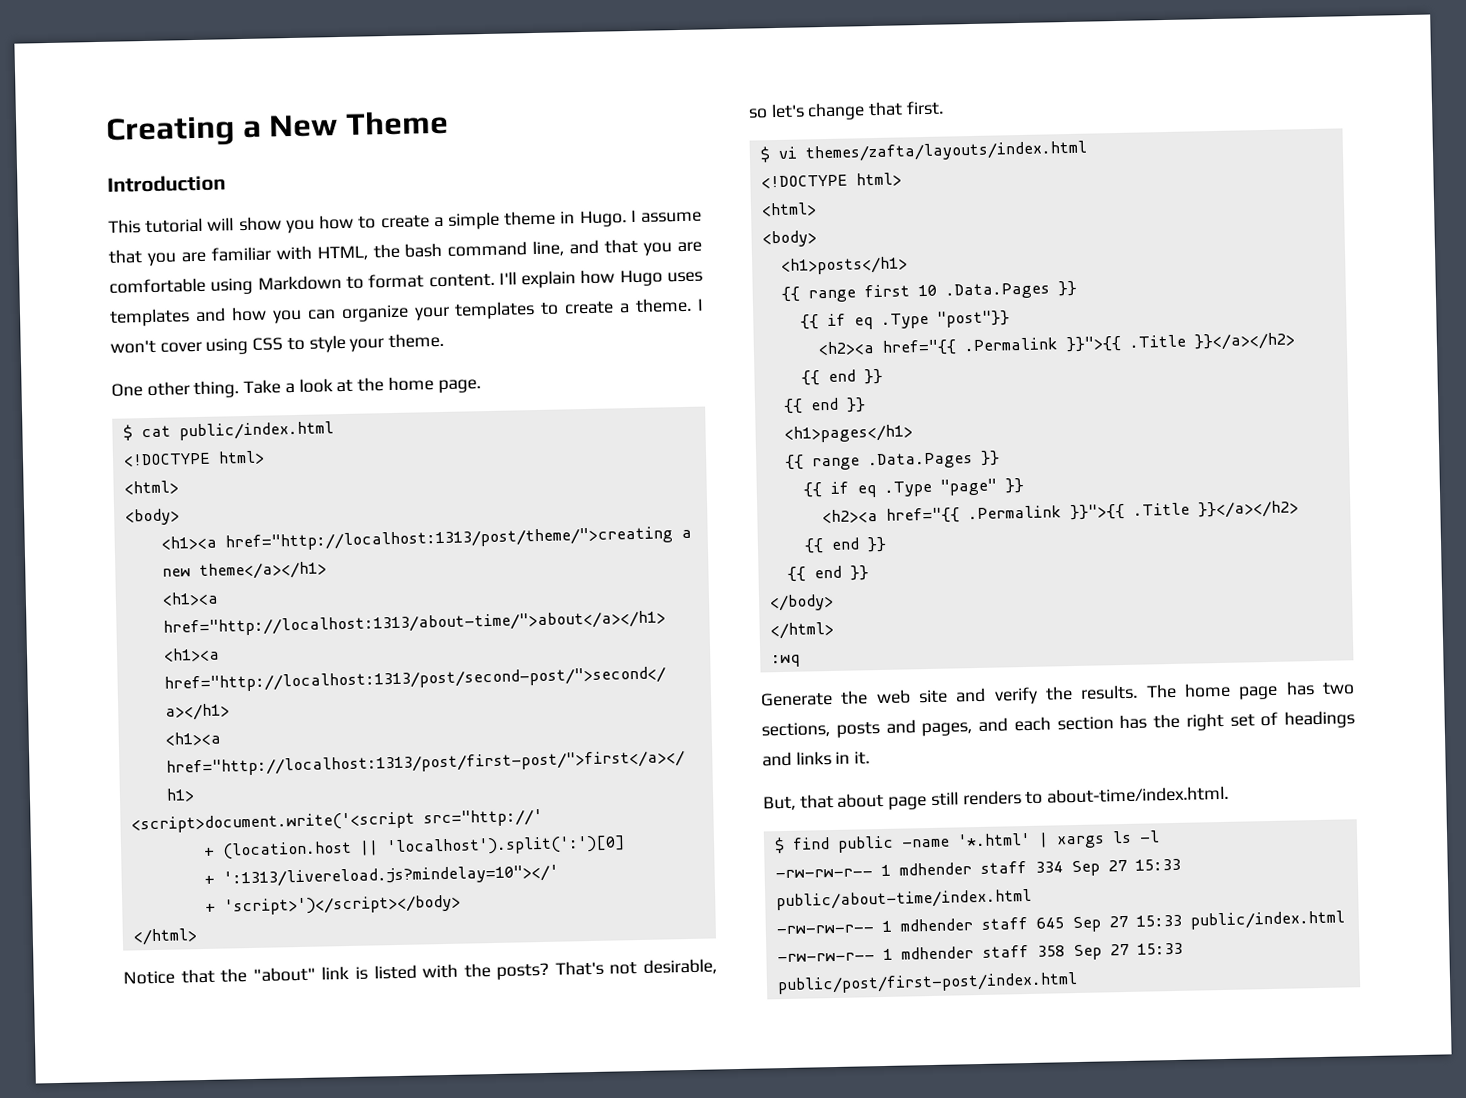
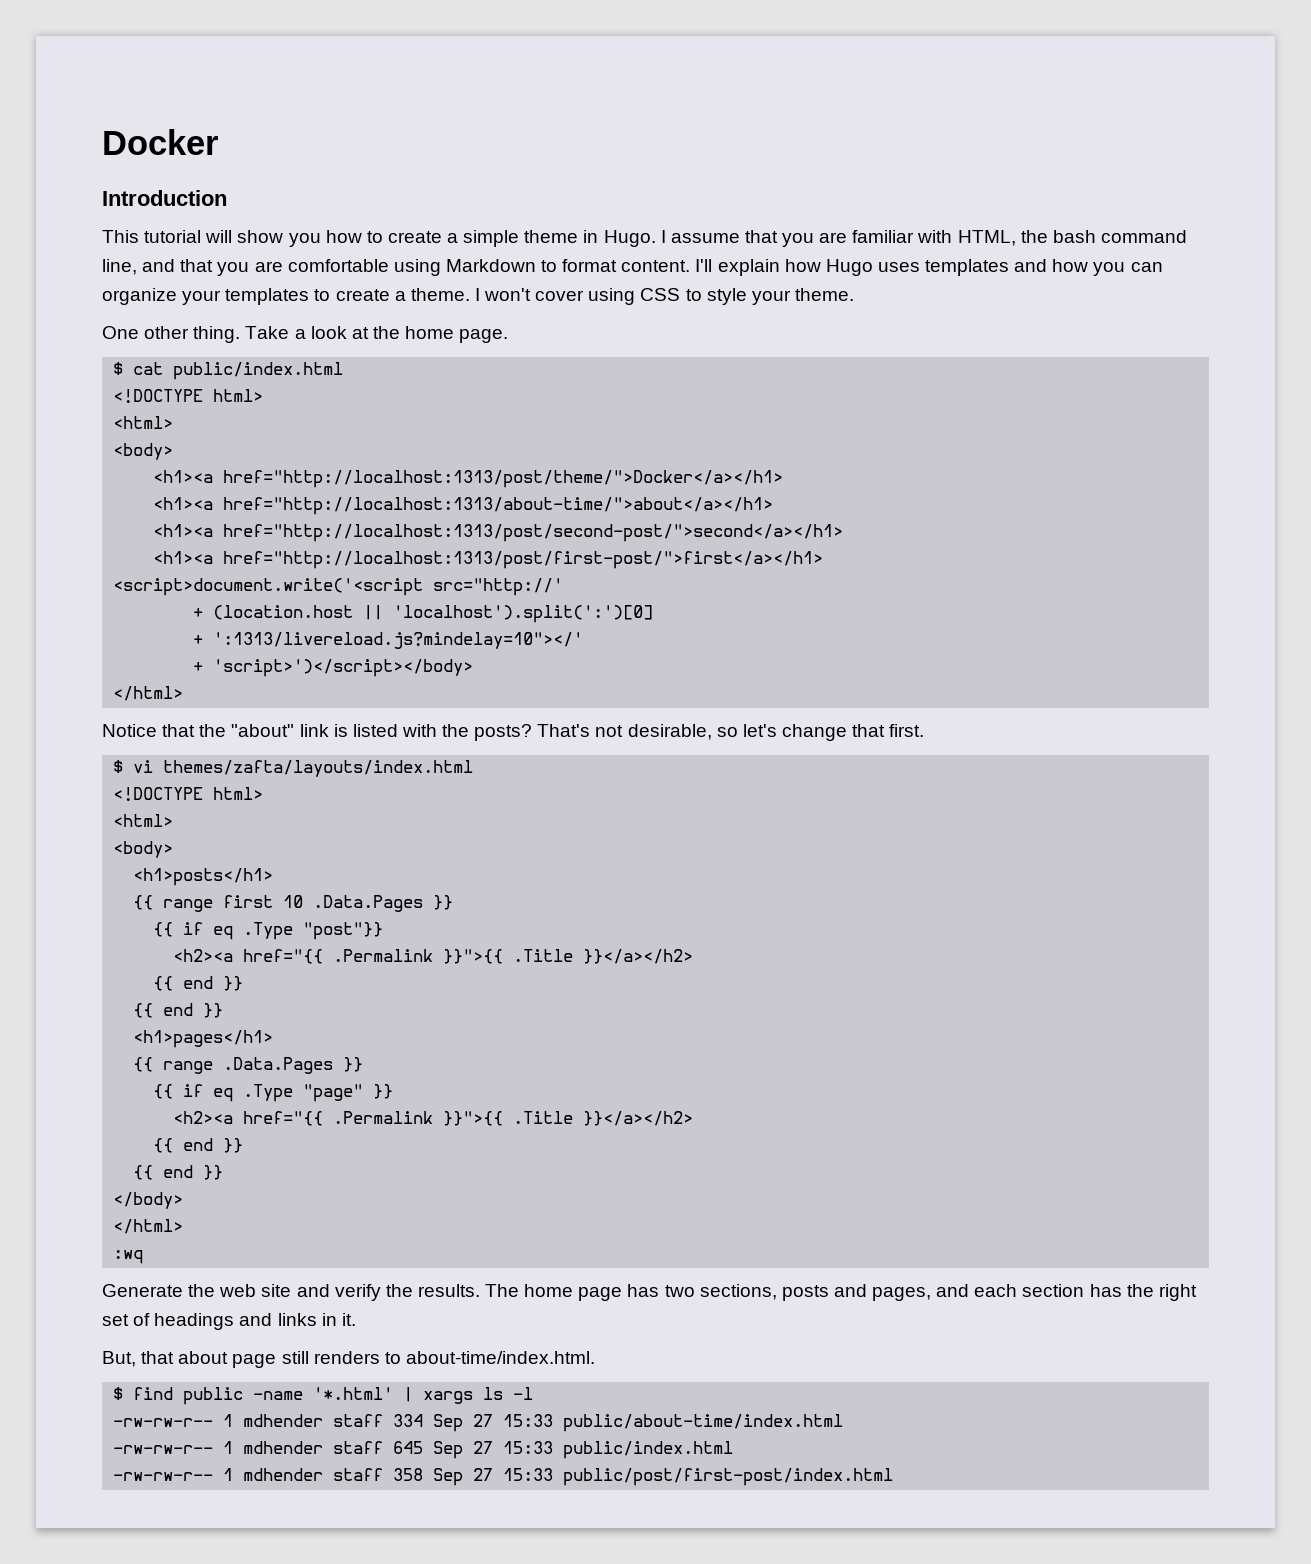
- Creating a New Theme
+ Docker
- <h1><a href="http://localhost:1313/post/theme/">creating a new theme</a></h1>
+ <h1><a href="http://localhost:1313/post/theme/">Docker</a></h1>

